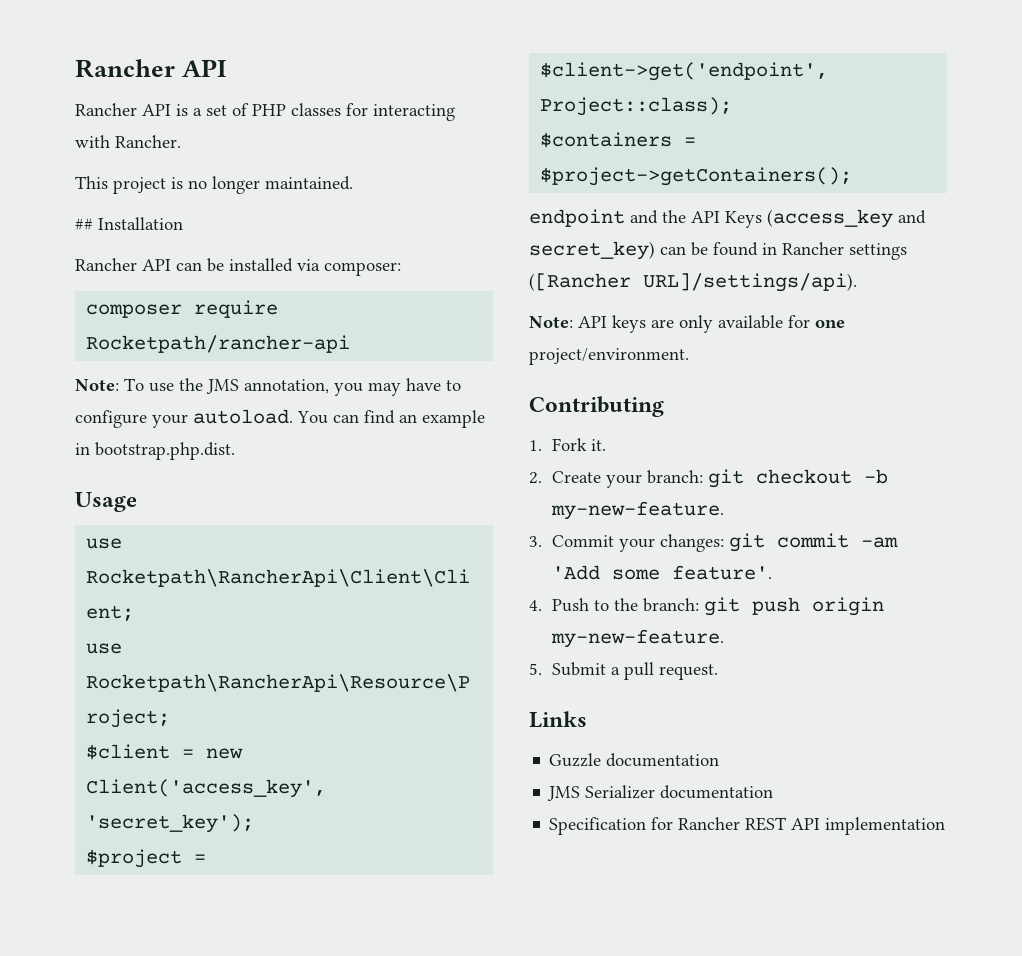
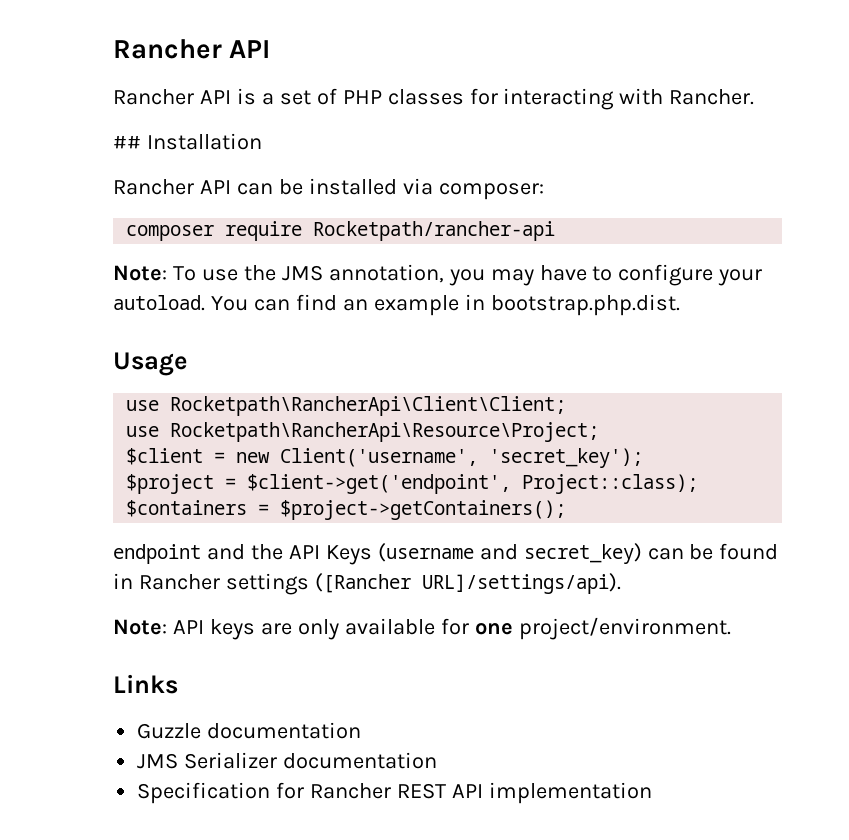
- This project is no longer maintained.
- $client = new Client('access_key', 'secret_key');
+ $client = new Client('username', 'secret_key');
- endpoint and the API Keys (access_key and secret_key) can be found in Rancher settings ([Rancher URL]/settings/api).
+ endpoint and the API Keys (username and secret_key) can be found in Rancher settings ([Rancher URL]/settings/api).
- Contributing
- 1. Fork it.
- 2. Create your branch: git checkout -b my-new-feature.
- 3. Commit your changes: git commit -am 'Add some feature'.
- 4. Push to the branch: git push origin my-new-feature.
- 5. Submit a pull request.

